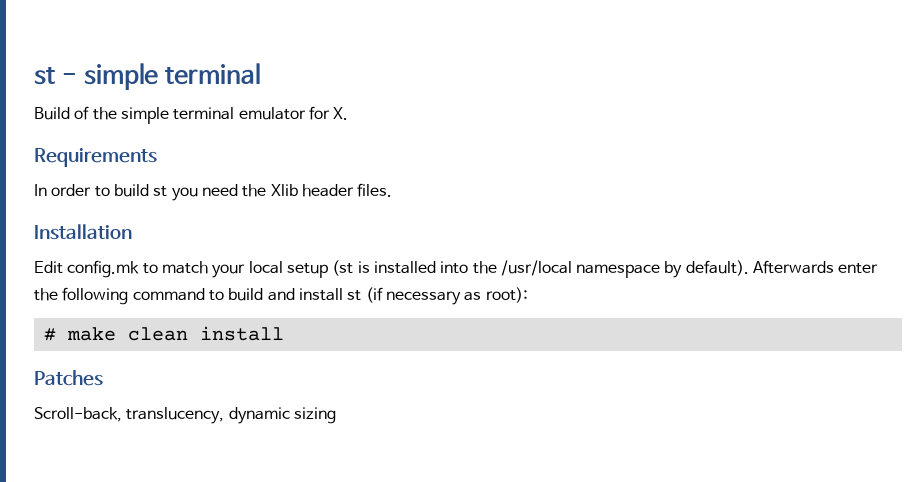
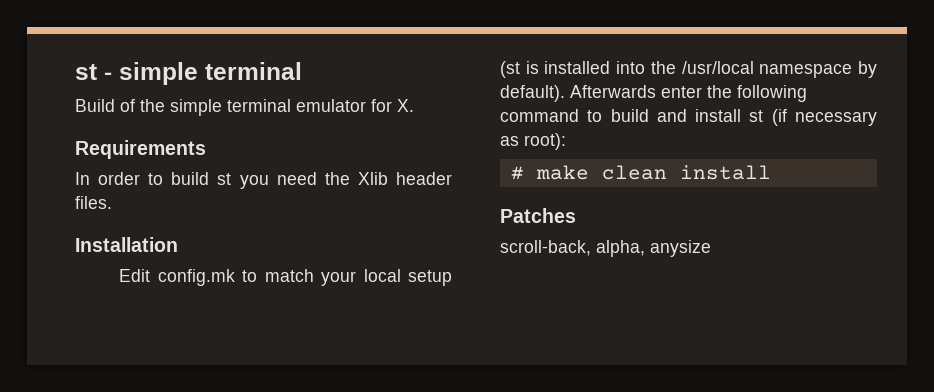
- Scroll-back, translucency, dynamic sizing
+ scroll-back, alpha, anysize

